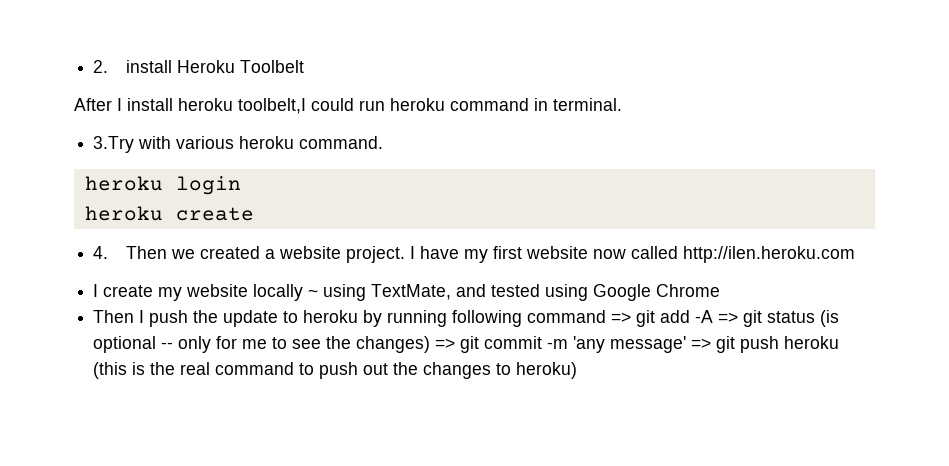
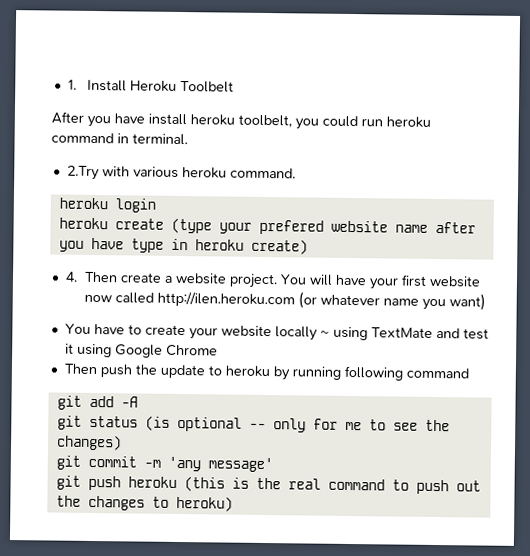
- 2. install Heroku Toolbelt
+ 1. Install Heroku Toolbelt
- After I install heroku toolbelt,I could run heroku command in terminal.
+ After you have install heroku toolbelt, you could run heroku command in terminal.
- 3.Try with various heroku command.
+ 2.Try with various heroku command.
- heroku create
+ heroku create (type your prefered website name after you have type in heroku create)
- 4. Then we created a website project.
+ 4. Then create a website project.
- I have my first website now called http://ilen.heroku.com
- I create my website locally ~ using TextMate, and tested using Google Chrome
+ You will have your first website now called http://ilen.heroku.com (or whatever name you want)
+ You have to create your website locally ~ using TextMate and test it using Google Chrome
- Then I push the update to heroku by running following command => git add -A => git status (is optional -- only for me to see the changes) => git commit -m 'any message' => git push heroku (this is the real command to push out the changes to heroku)
+ Then push the update to heroku by running following command
+ git add -A
+ git status (is optional -- only for me to see the changes)
+ git commit -m 'any message'
+ git push heroku (this is the real command to push out the changes to heroku)

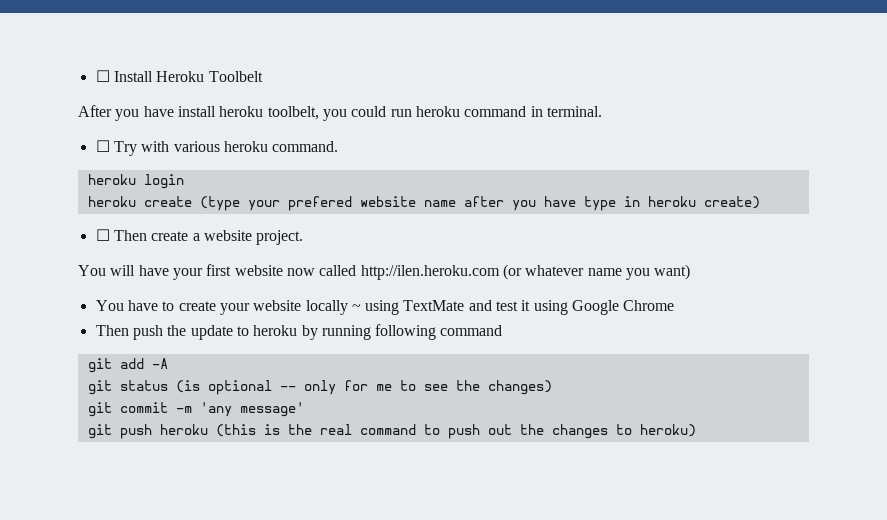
- 1. Install Heroku Toolbelt
+ ☐ Install Heroku Toolbelt
- 2.Try with various heroku command.
+ ☐ Try with various heroku command.
- 4. Then create a website project. You will have your first website now called http://ilen.heroku.com (or whatever name you want)
+ ☐ Then create a website project.
+ You will have your first website now called http://ilen.heroku.com (or whatever name you want)

